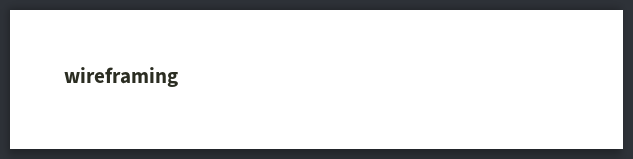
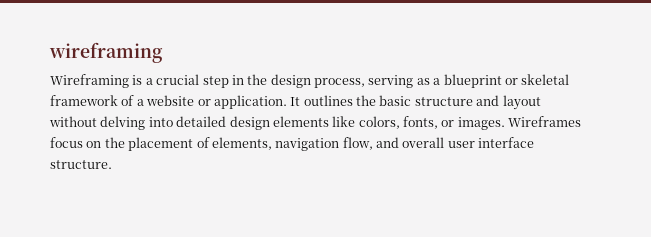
+ Wireframing is a crucial step in the design process, serving as a blueprint or skeletal framework of a website or application. It outlines the basic structure and layout without delving into detailed design elements like colors, fonts, or images. Wireframes focus on the placement of elements, navigation flow, and overall user interface structure.

